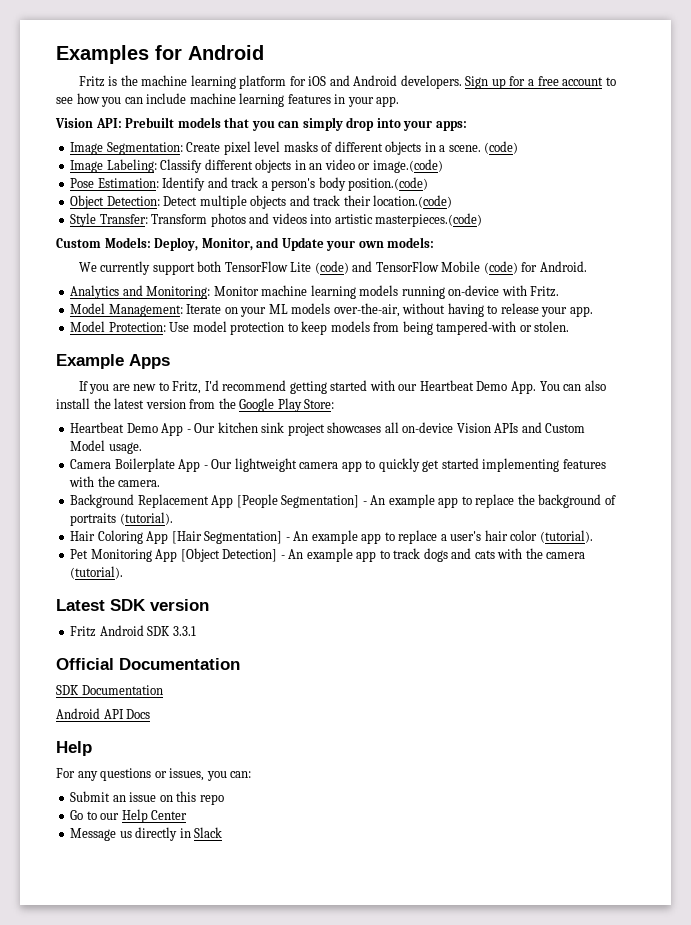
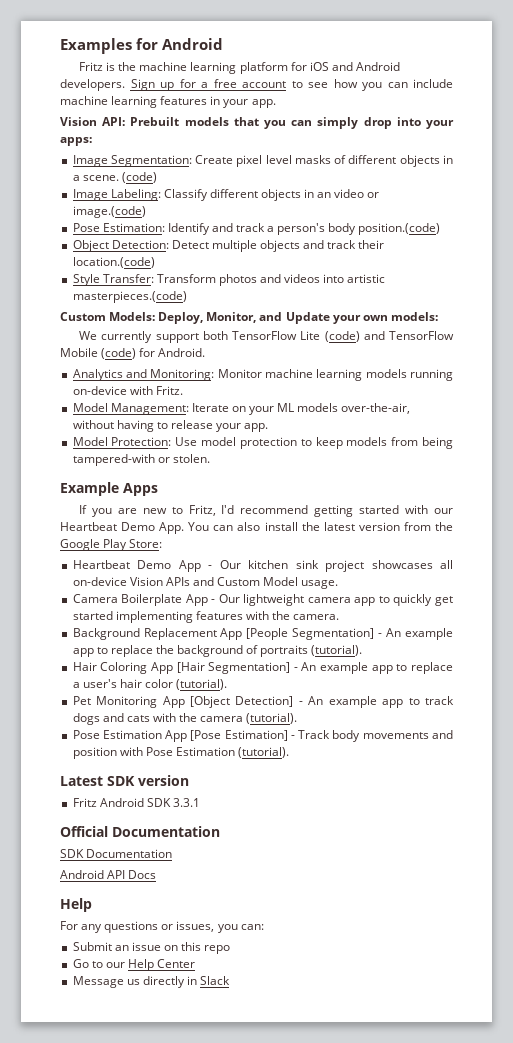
+ Pose Estimation App [Pose Estimation] - Track body movements and position with Pose Estimation (tutorial).

